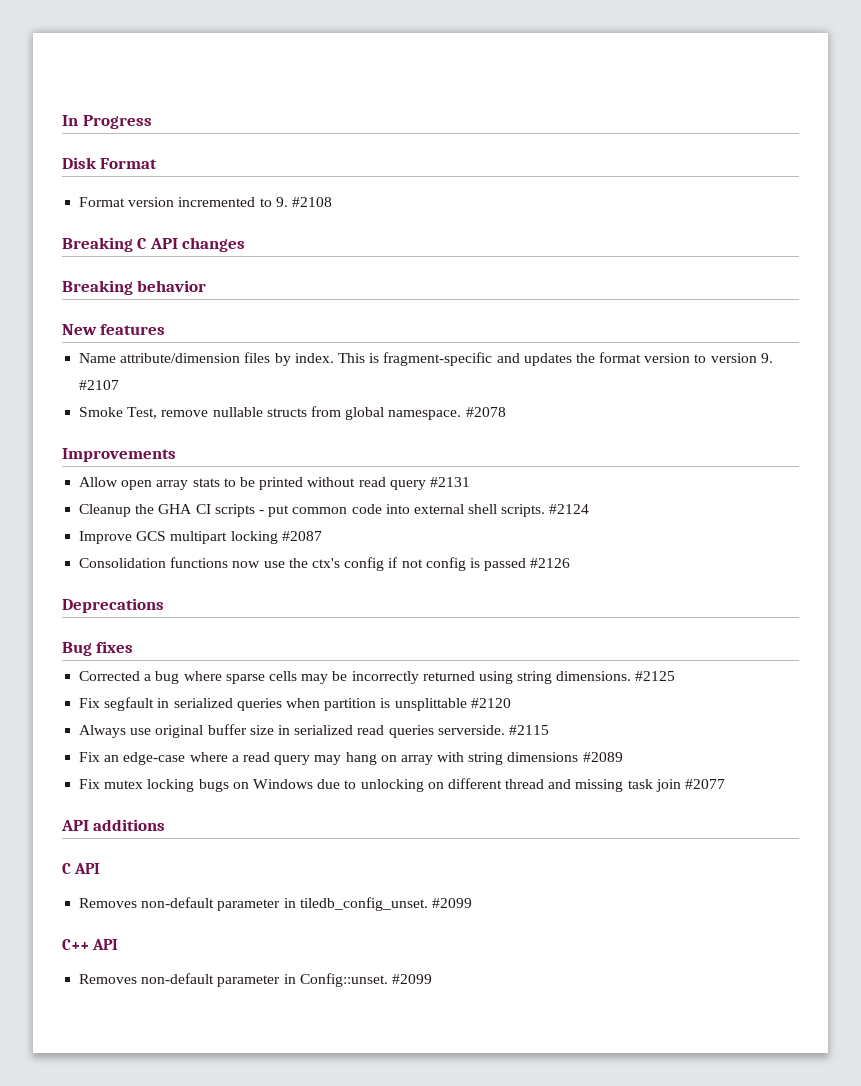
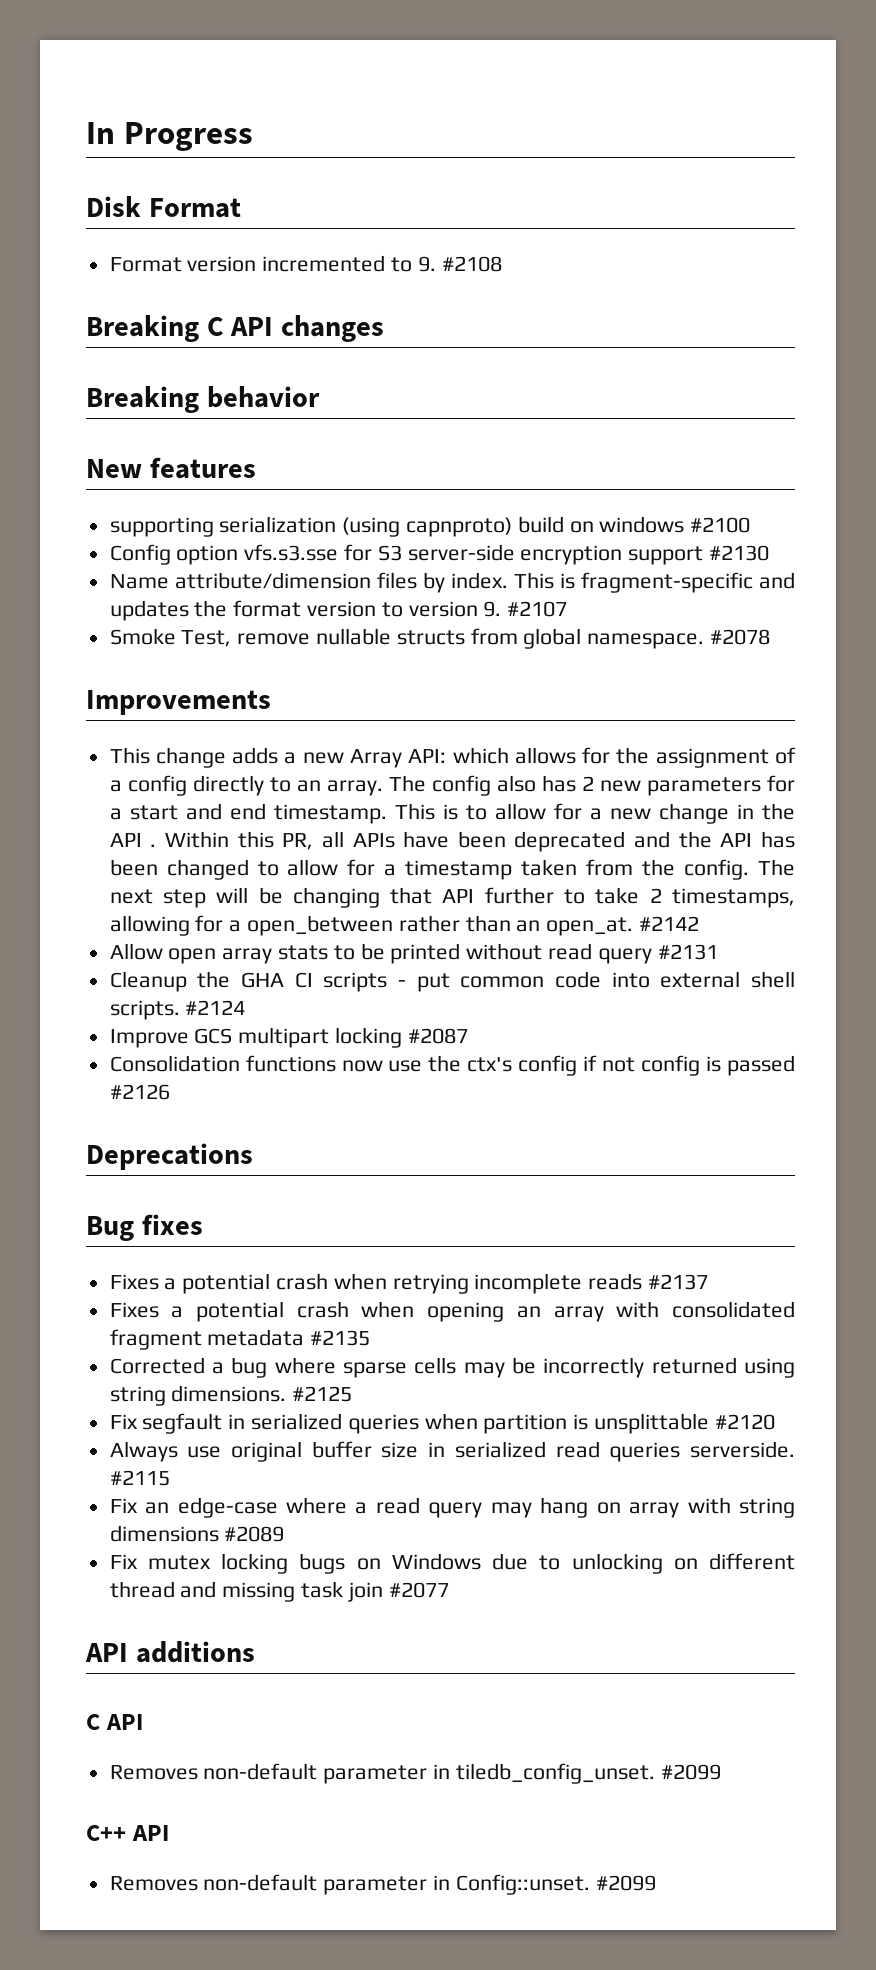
+ supporting serialization (using capnproto) build on windows #2100
+ Config option vfs.s3.sse for S3 server-side encryption support #2130
+ This change adds a new Array API: which allows for the assignment of a config directly to an array. The config also has 2 new parameters for a start and end timestamp. This is to allow for a new change in the API . Within this PR, all APIs have been deprecated and the API has been changed to allow for a timestamp taken from the config. The next step will be changing that API further to take 2 timestamps, allowing for a open_between rather than an open_at. #2142
+ Fixes a potential crash when retrying incomplete reads #2137
+ Fixes a potential crash when opening an array with consolidated fragment metadata #2135

